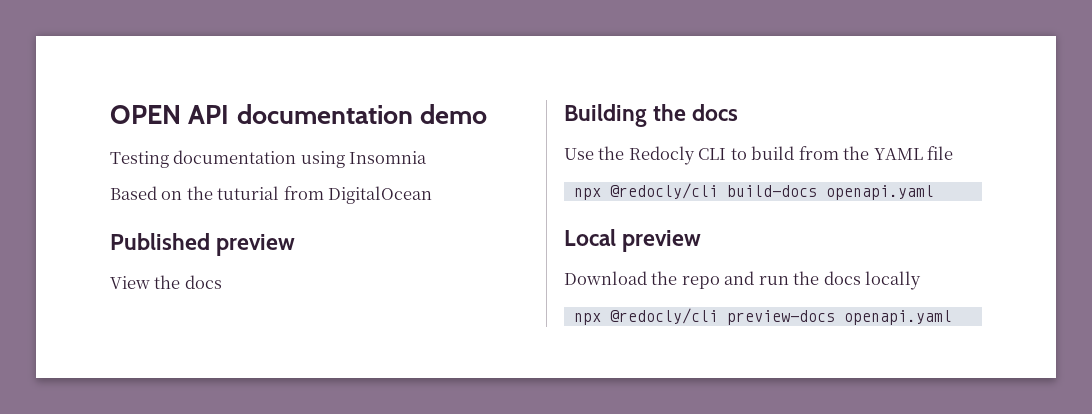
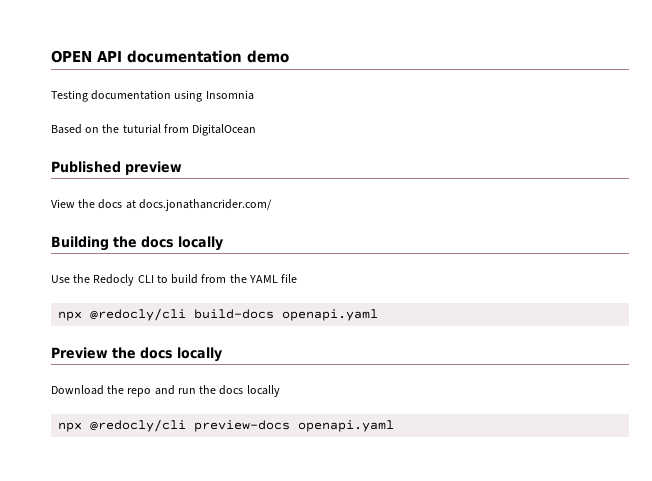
- View the docs
+ View the docs at docs.jonathancrider.com/
- Building the docs
+ Building the docs locally
- Local preview
+ Preview the docs locally

